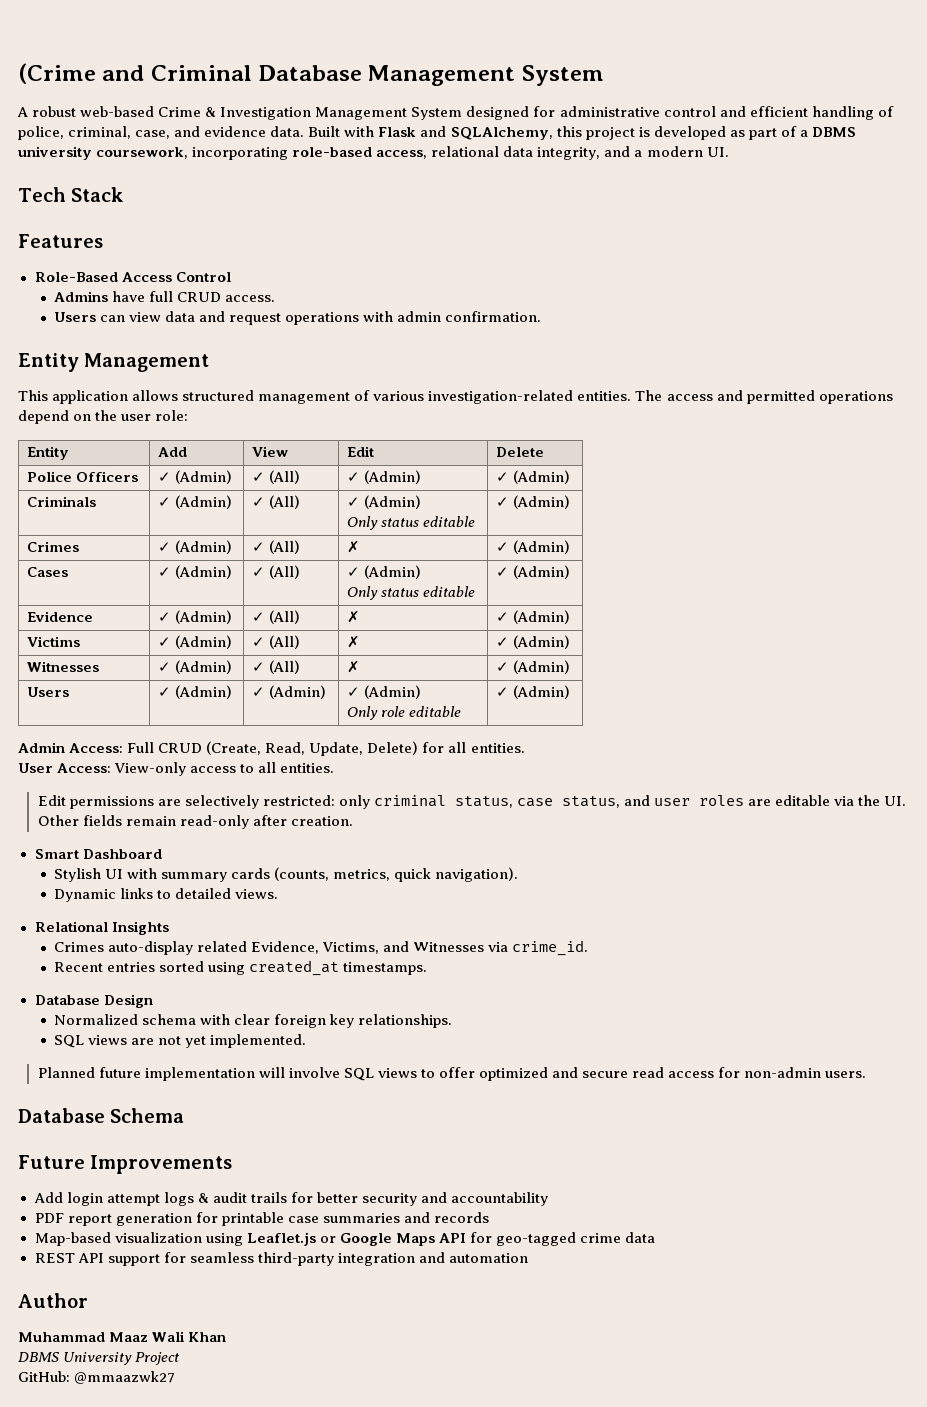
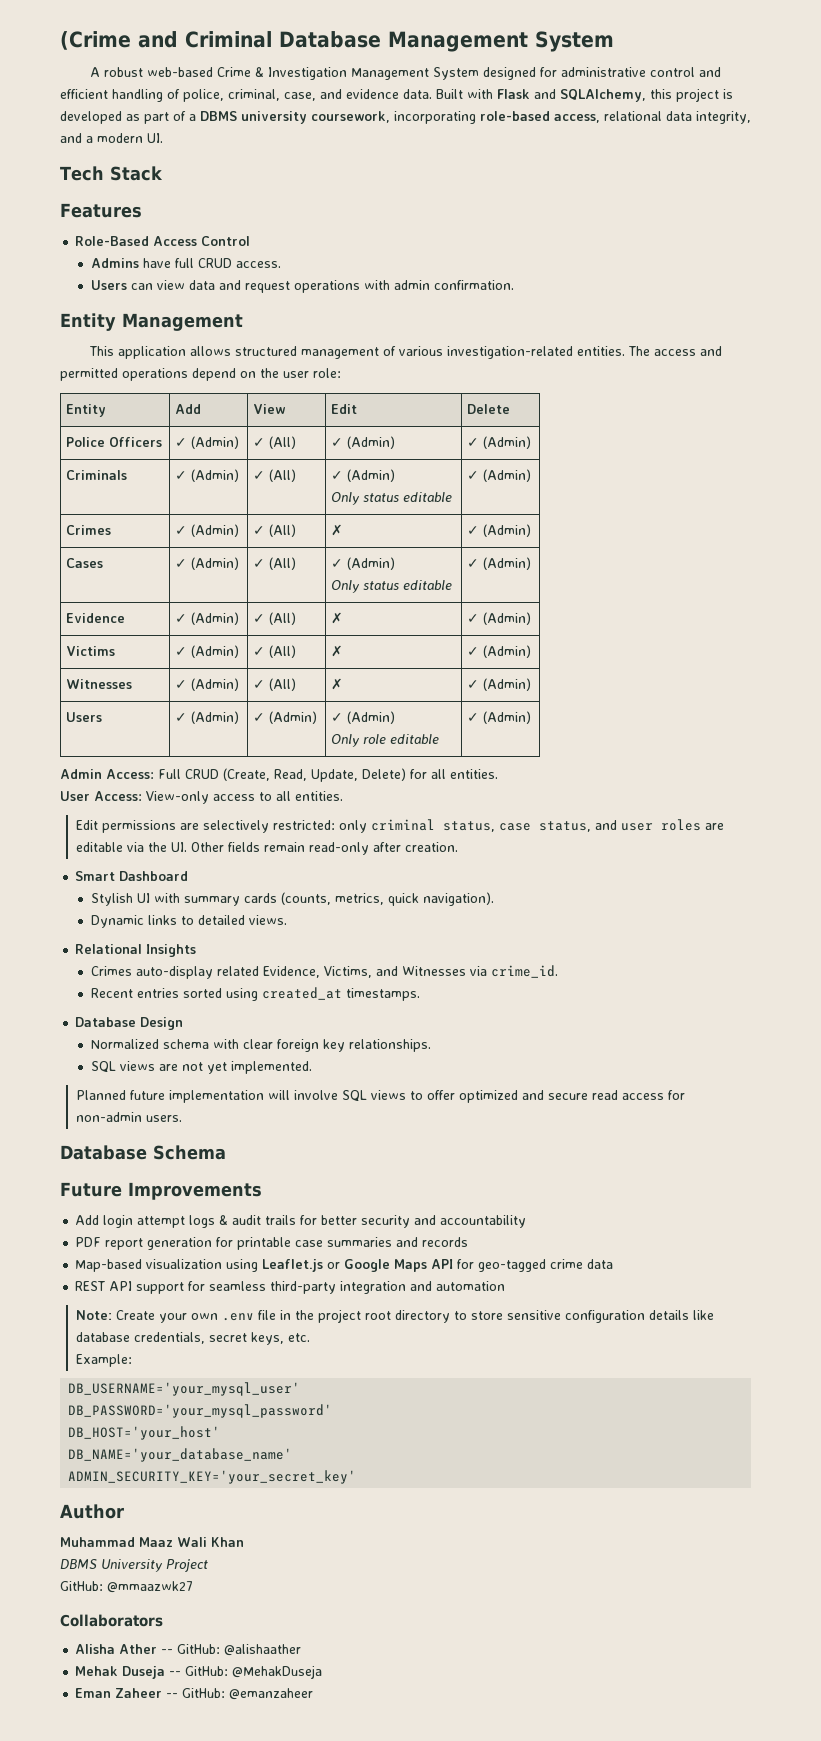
+ Note: Create your own .env file in the project root directory to store sensitive configuration details like database credentials, secret keys, etc.
+ Example:
+ DB_USERNAME='your_mysql_user'
+ DB_PASSWORD='your_mysql_password'
+ DB_HOST='your_host'
+ DB_NAME='your_database_name'
+ ADMIN_SECURITY_KEY='your_secret_key'
+ Collaborators
+ Alisha Ather -- GitHub: @alishaather
+ Mehak Duseja -- GitHub: @MehakDuseja
+ Eman Zaheer -- GitHub: @emanzaheer

